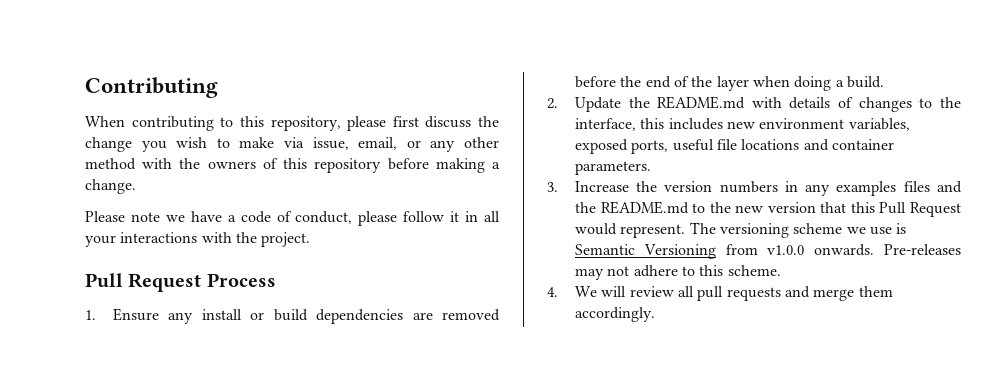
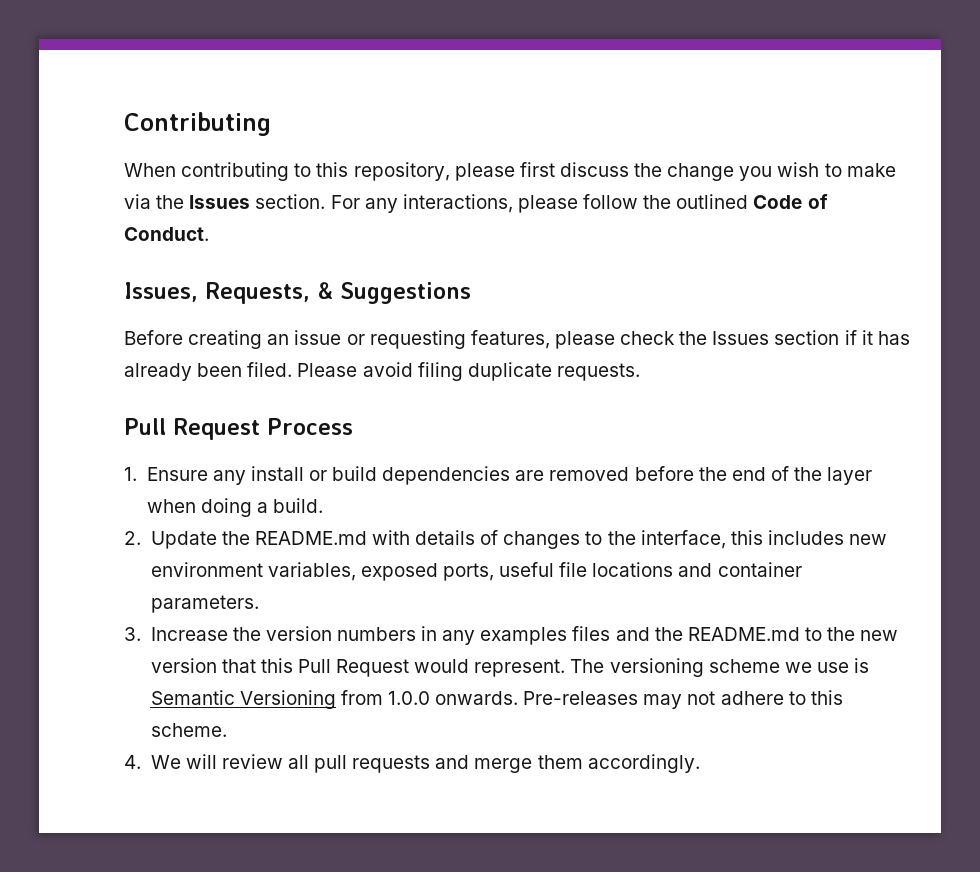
- When contributing to this repository, please first discuss the change you wish to make via issue, email, or any other method with the owners of this repository before making a change.
- Please note we have a code of conduct, please follow it in all your interactions with the project.
+ When contributing to this repository, please first discuss the change you wish to make via the Issues section. For any interactions, please follow the outlined Code of Conduct.
+ Issues, Requests, & Suggestions
+ Before creating an issue or requesting features, please check the Issues section if it has already been filed. Please avoid filing duplicate requests.
- The versioning scheme we use is Semantic Versioning from v1.0.0 onwards.
+ The versioning scheme we use is Semantic Versioning from 1.0.0 onwards.

